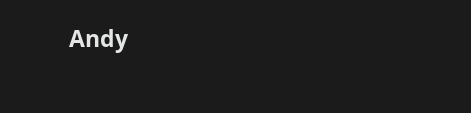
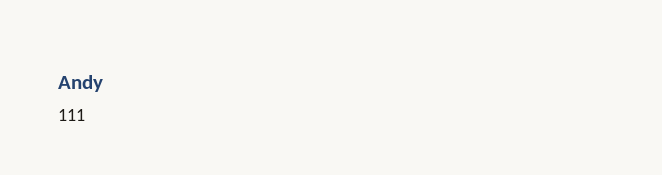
+ 111

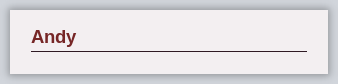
- 111

